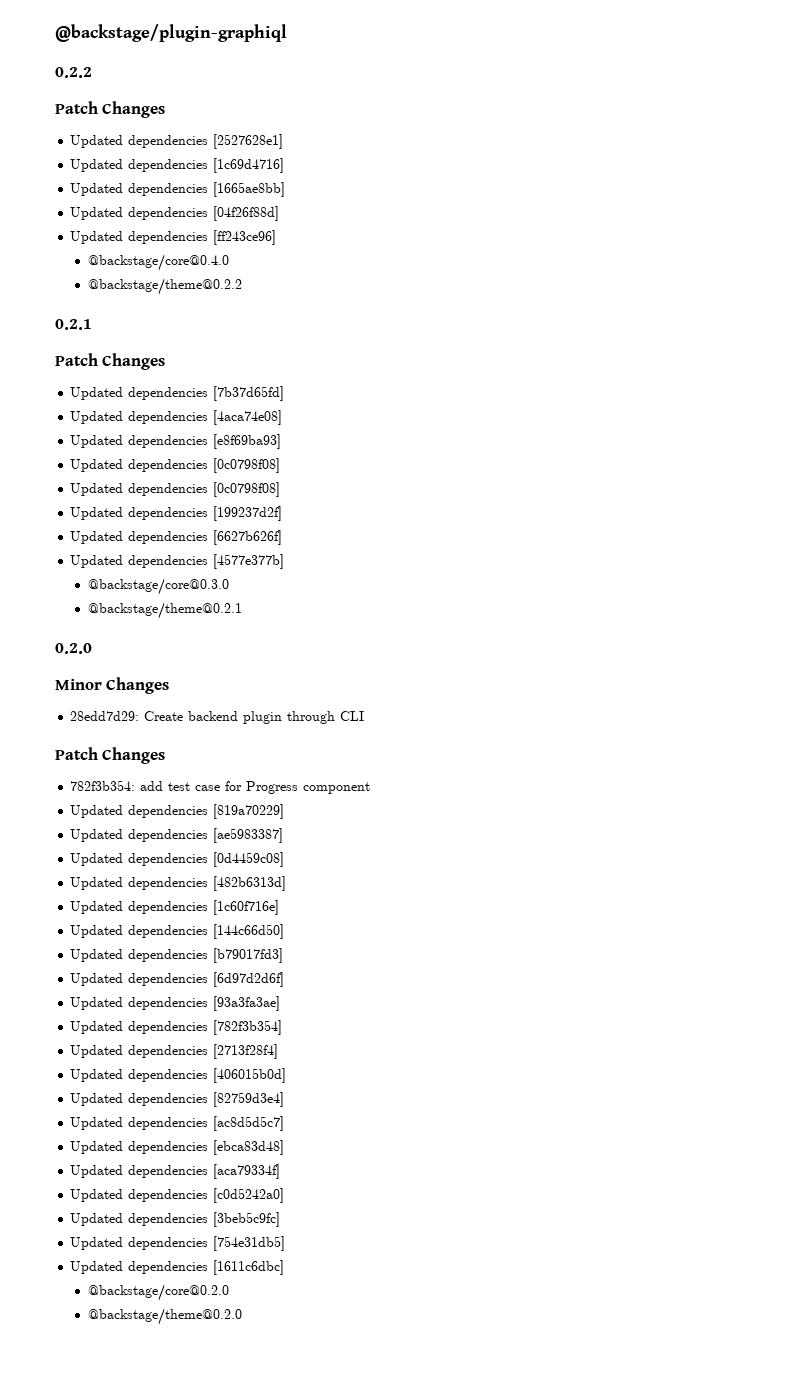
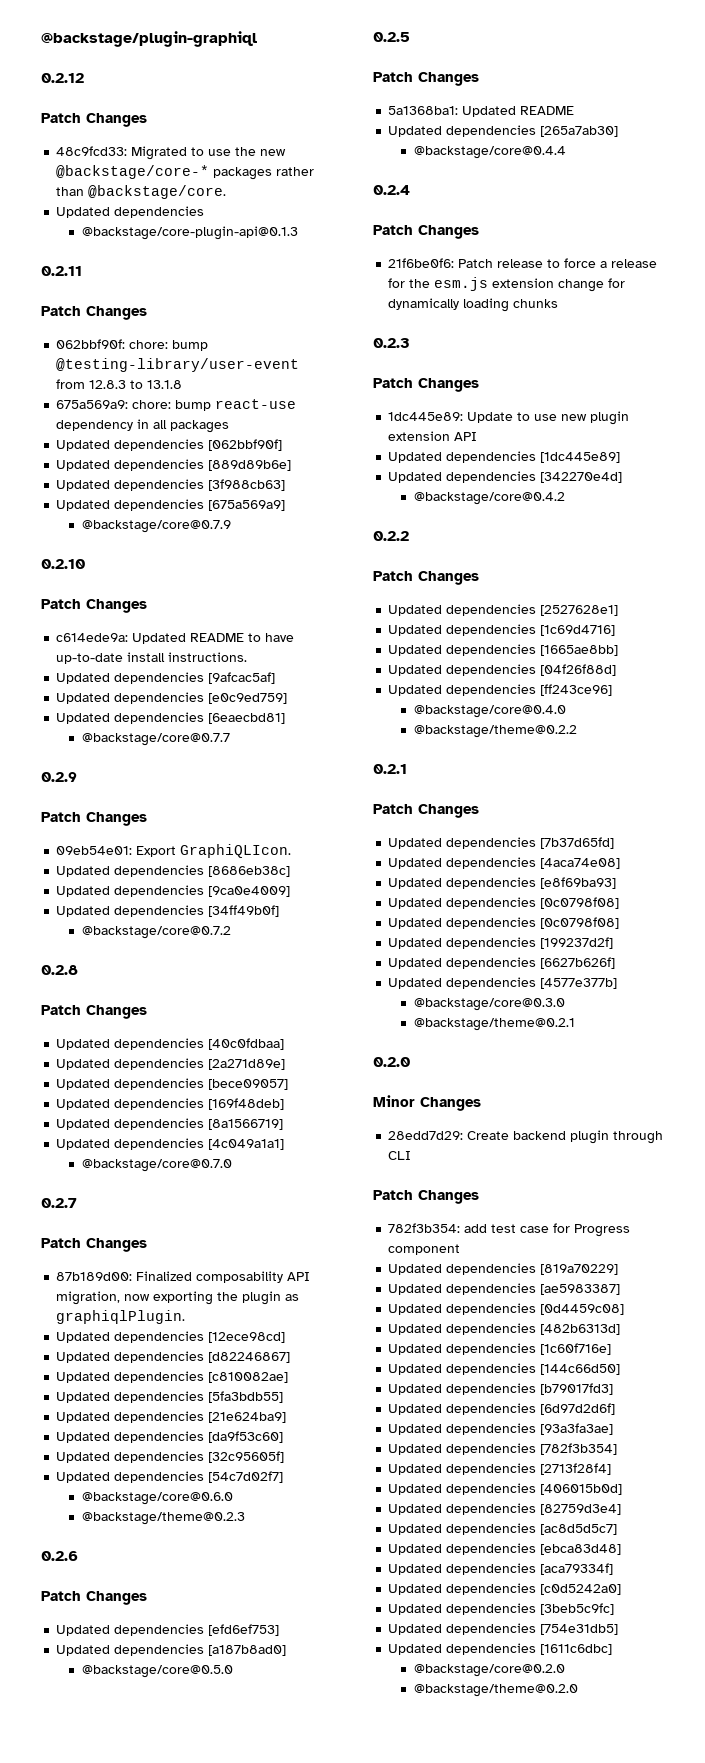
+ 0.2.12
+ Patch Changes
+ 48c9fcd33: Migrated to use the new @backstage/core-* packages rather than @backstage/core.
+ Updated dependencies
+ @backstage/core-plugin-api@0.1.3
+ 0.2.11
+ Patch Changes
+ 062bbf90f: chore: bump @testing-library/user-event from 12.8.3 to 13.1.8
+ 675a569a9: chore: bump react-use dependency in all packages
+ Updated dependencies [062bbf90f]
+ Updated dependencies [889d89b6e]
+ Updated dependencies [3f988cb63]
+ Updated dependencies [675a569a9]
+ @backstage/core@0.7.9
+ 0.2.10
+ Patch Changes
+ c614ede9a: Updated README to have up-to-date install instructions.
+ Updated dependencies [9afcac5af]
+ Updated dependencies [e0c9ed759]
+ Updated dependencies [6eaecbd81]
+ @backstage/core@0.7.7
+ 0.2.9
+ Patch Changes
+ 09eb54e01: Export GraphiQLIcon.
+ Updated dependencies [8686eb38c]
+ Updated dependencies [9ca0e4009]
+ Updated dependencies [34ff49b0f]
+ @backstage/core@0.7.2
+ 0.2.8
+ Patch Changes
+ Updated dependencies [40c0fdbaa]
+ Updated dependencies [2a271d89e]
+ Updated dependencies [bece09057]
+ Updated dependencies [169f48deb]
+ Updated dependencies [8a1566719]
+ Updated dependencies [4c049a1a1]
+ @backstage/core@0.7.0
+ 0.2.7
+ Patch Changes
+ 87b189d00: Finalized composability API migration, now exporting the plugin as graphiqlPlugin.
+ Updated dependencies [12ece98cd]
+ Updated dependencies [d82246867]
+ Updated dependencies [c810082ae]
+ Updated dependencies [5fa3bdb55]
+ Updated dependencies [21e624ba9]
+ Updated dependencies [da9f53c60]
+ Updated dependencies [32c95605f]
+ Updated dependencies [54c7d02f7]
+ @backstage/core@0.6.0
+ @backstage/theme@0.2.3
+ 0.2.6
+ Patch Changes
+ Updated dependencies [efd6ef753]
+ Updated dependencies [a187b8ad0]
+ @backstage/core@0.5.0
+ 0.2.5
+ Patch Changes
+ 5a1368ba1: Updated README
+ Updated dependencies [265a7ab30]
+ @backstage/core@0.4.4
+ 0.2.4
+ Patch Changes
+ 21f6be0f6: Patch release to force a release for the esm.js extension change for dynamically loading chunks
+ 0.2.3
+ Patch Changes
+ 1dc445e89: Update to use new plugin extension API
+ Updated dependencies [1dc445e89]
+ Updated dependencies [342270e4d]
+ @backstage/core@0.4.2

